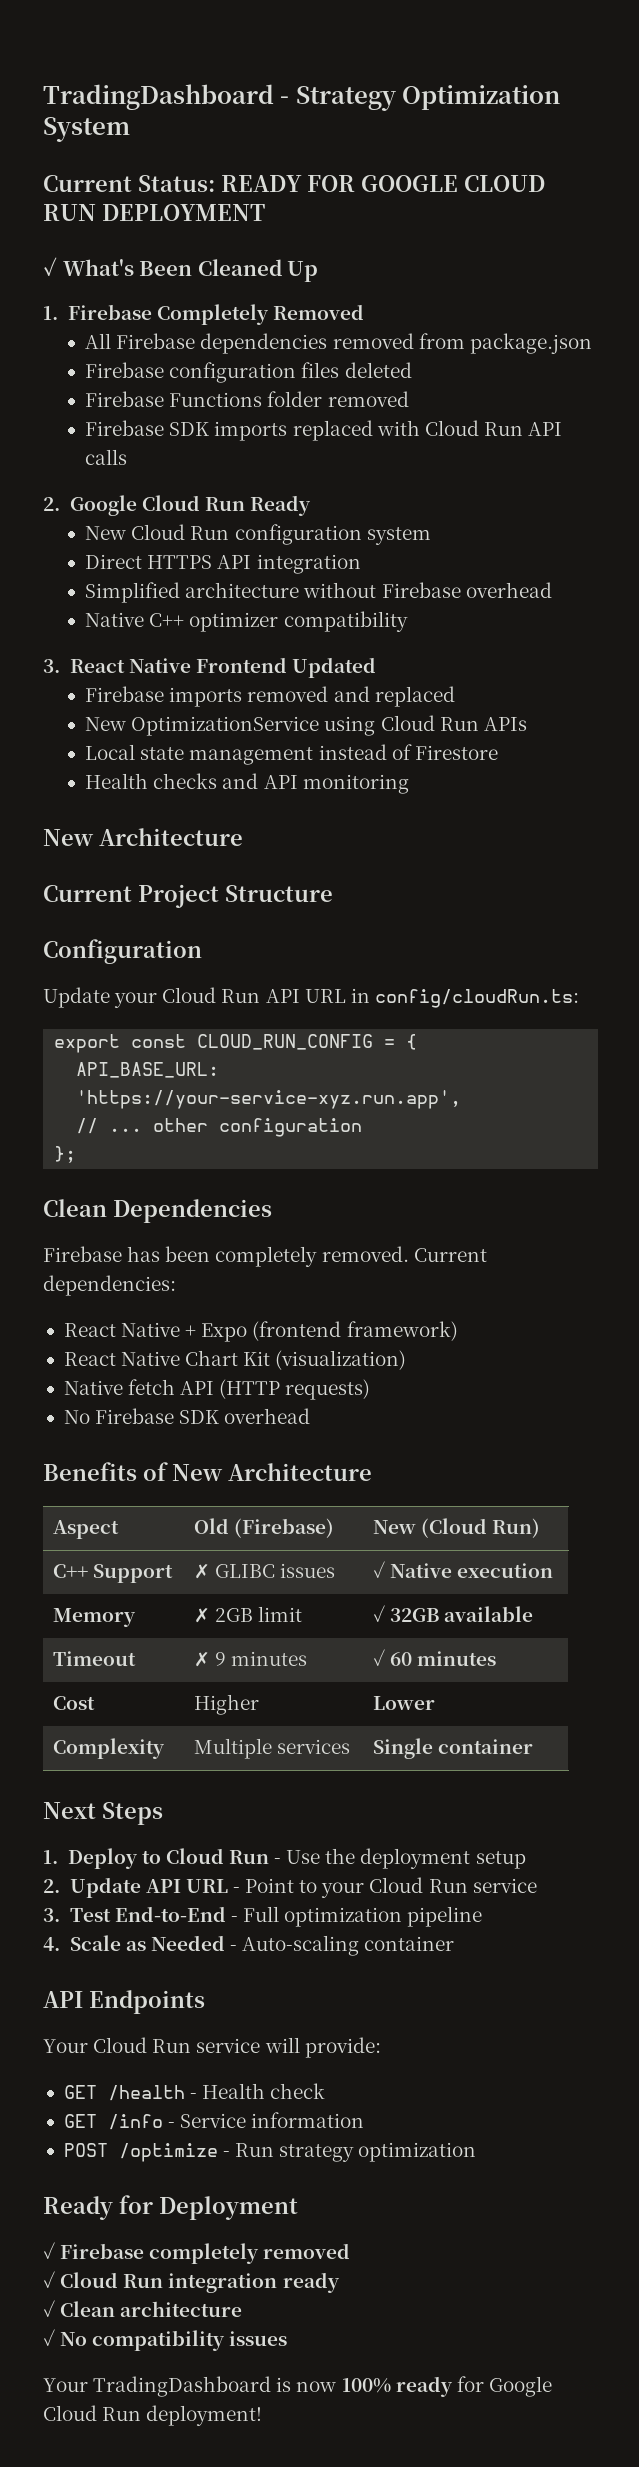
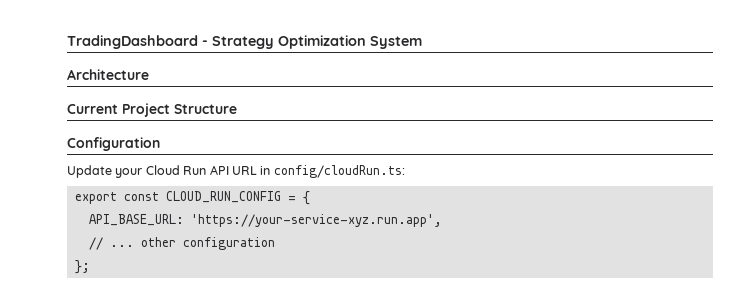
- Current Status: READY FOR GOOGLE CLOUD RUN DEPLOYMENT
- ✓ What's Been Cleaned Up
- 1. Firebase Completely Removed
- All Firebase dependencies removed from package.json
- Firebase configuration files deleted
- Firebase Functions folder removed
- Firebase SDK imports replaced with Cloud Run API calls
- 2. Google Cloud Run Ready
- New Cloud Run configuration system
- Direct HTTPS API integration
- Simplified architecture without Firebase overhead
- Native C++ optimizer compatibility
- 3. React Native Frontend Updated
- Firebase imports removed and replaced
- New OptimizationService using Cloud Run APIs
- Local state management instead of Firestore
- Health checks and API monitoring
- New Architecture
+ Architecture
- Clean Dependencies
- Firebase has been completely removed. Current dependencies:
- React Native + Expo (frontend framework)
- React Native Chart Kit (visualization)
- Native fetch API (HTTP requests)
- No Firebase SDK overhead
- Benefits of New Architecture
- Aspect | Old (Firebase) | New (Cloud Run)
- C++ Support | ✗ GLIBC issues | ✓ Native execution
- Memory | ✗ 2GB limit | ✓ 32GB available
- Timeout | ✗ 9 minutes | ✓ 60 minutes
- Cost | Higher | Lower
- Complexity | Multiple services | Single container
- Next Steps
- 1. Deploy to Cloud Run - Use the deployment setup
- 2. Update API URL - Point to your Cloud Run service
- 3. Test End-to-End - Full optimization pipeline
- 4. Scale as Needed - Auto-scaling container
- API Endpoints
- Your Cloud Run service will provide:
- GET /health - Health check
- GET /info - Service information
- POST /optimize - Run strategy optimization
- Ready for Deployment
- ✓ Firebase completely removed
- ✓ Cloud Run integration ready
- ✓ Clean architecture
- ✓ No compatibility issues
- Your TradingDashboard is now 100% ready for Google Cloud Run deployment!

